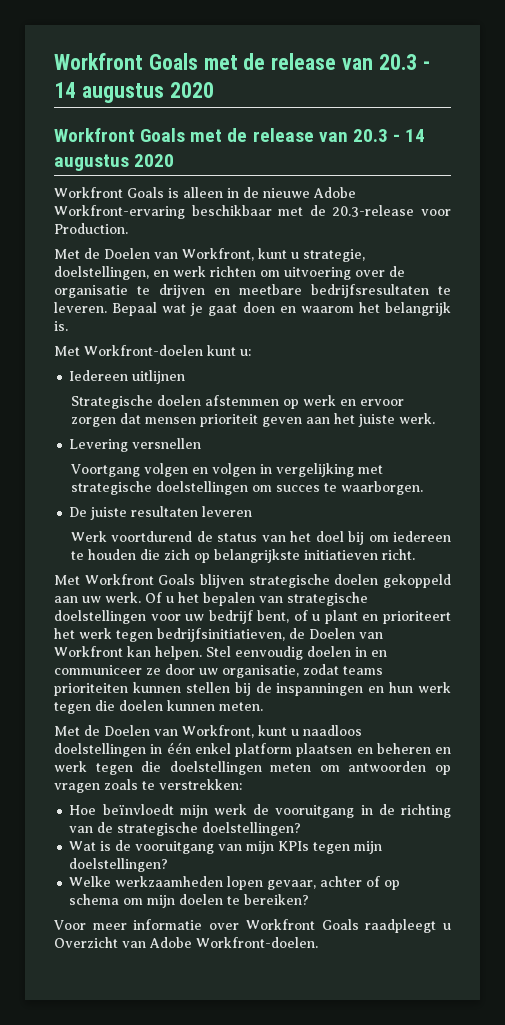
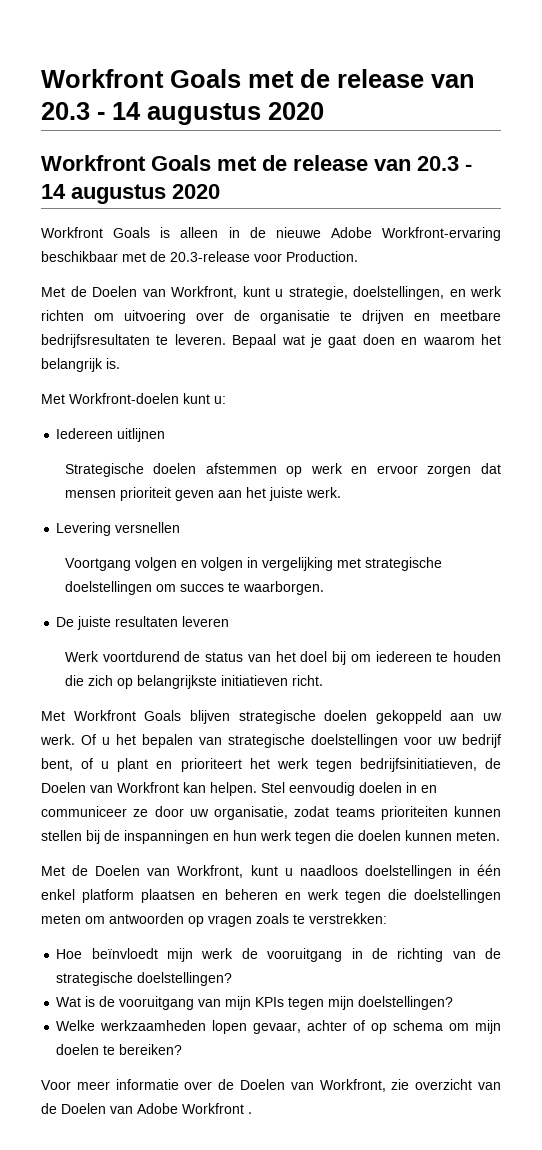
- Voor meer informatie over Workfront Goals raadpleegt u Overzicht van Adobe Workfront-doelen.
+ Voor meer informatie over de Doelen van Workfront, zie overzicht van de Doelen van Adobe Workfront .

